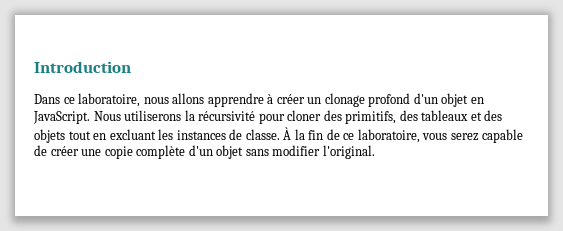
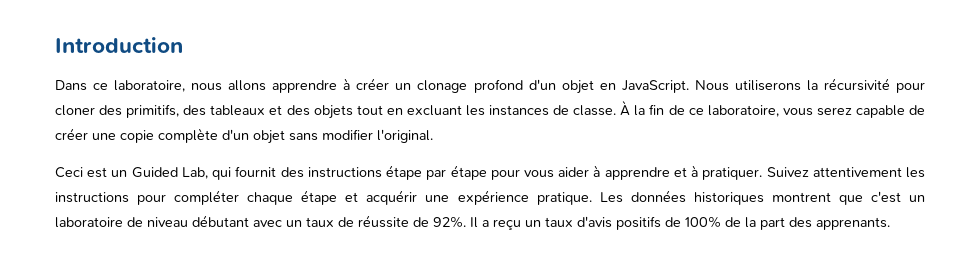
+ Ceci est un Guided Lab, qui fournit des instructions étape par étape pour vous aider à apprendre et à pratiquer. Suivez attentivement les instructions pour compléter chaque étape et acquérir une expérience pratique. Les données historiques montrent que c'est un laboratoire de niveau débutant avec un taux de réussite de 92%. Il a reçu un taux d'avis positifs de 100% de la part des apprenants.

